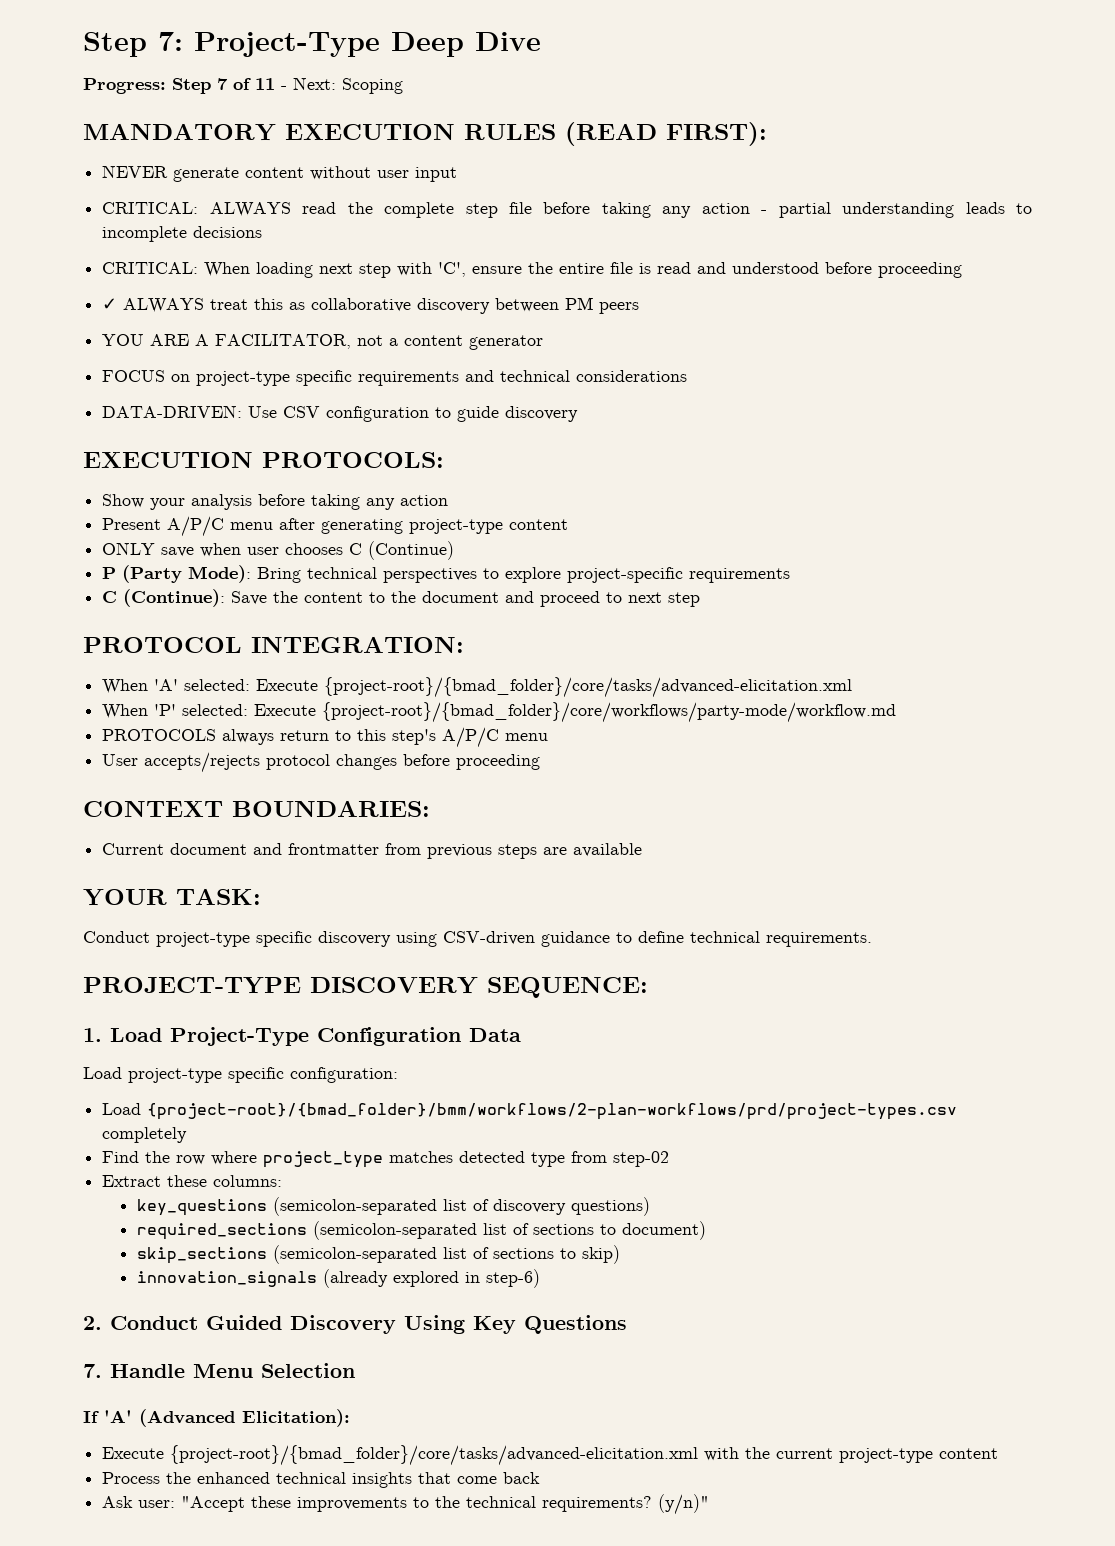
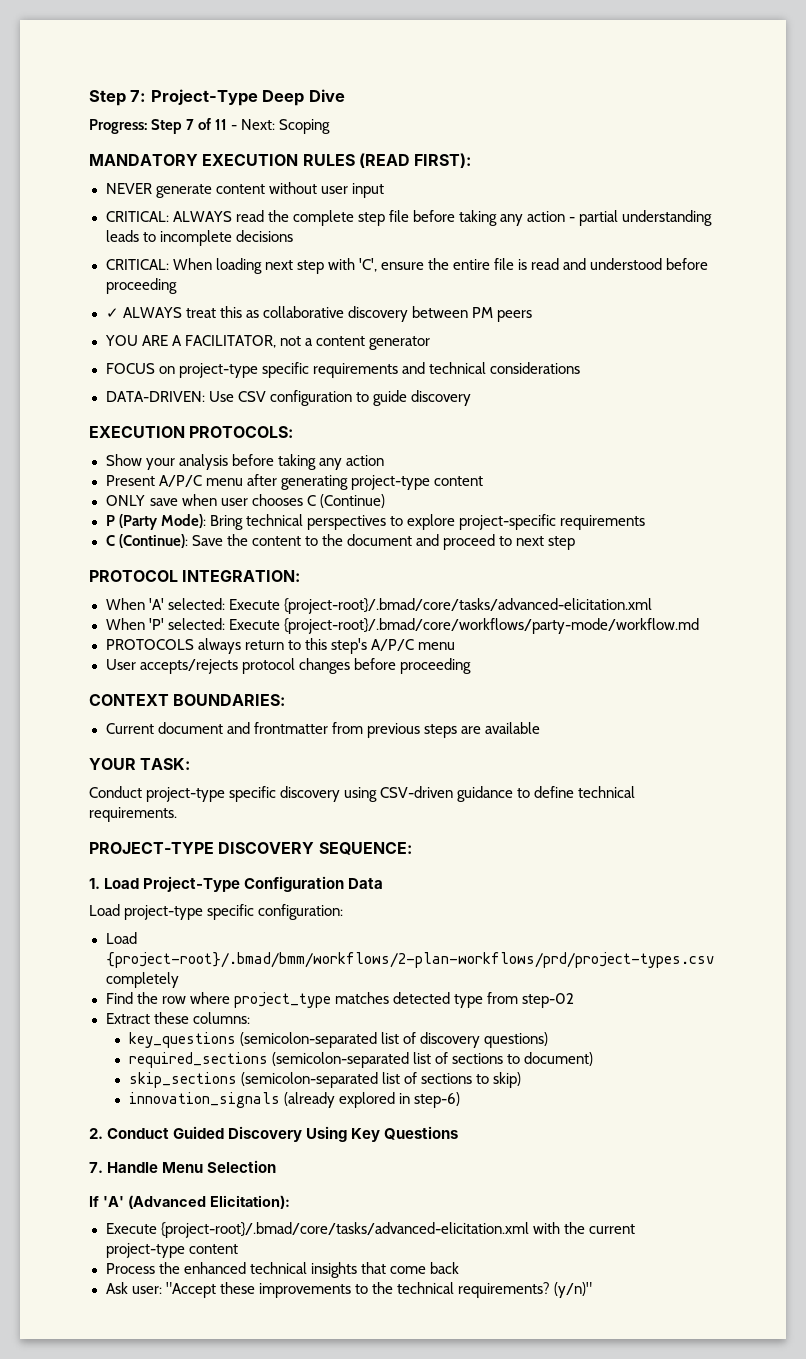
- When 'A' selected: Execute {project-root}/{bmad_folder}/core/tasks/advanced-elicitation.xml
+ When 'A' selected: Execute {project-root}/.bmad/core/tasks/advanced-elicitation.xml
- When 'P' selected: Execute {project-root}/{bmad_folder}/core/workflows/party-mode/workflow.md
+ When 'P' selected: Execute {project-root}/.bmad/core/workflows/party-mode/workflow.md
- Load {project-root}/{bmad_folder}/bmm/workflows/2-plan-workflows/prd/project-types.csv completely
+ Load {project-root}/.bmad/bmm/workflows/2-plan-workflows/prd/project-types.csv completely
- Execute {project-root}/{bmad_folder}/core/tasks/advanced-elicitation.xml with the current project-type content
+ Execute {project-root}/.bmad/core/tasks/advanced-elicitation.xml with the current project-type content

